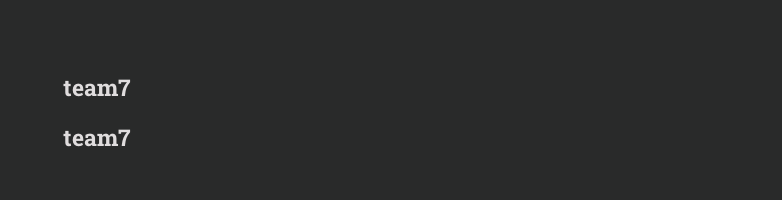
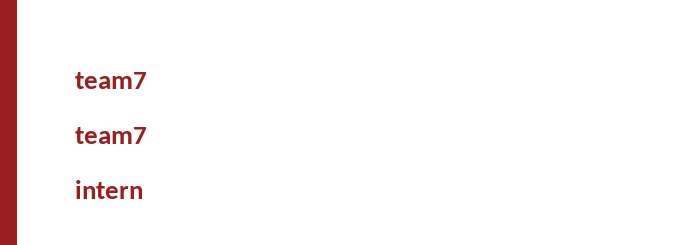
+ intern

